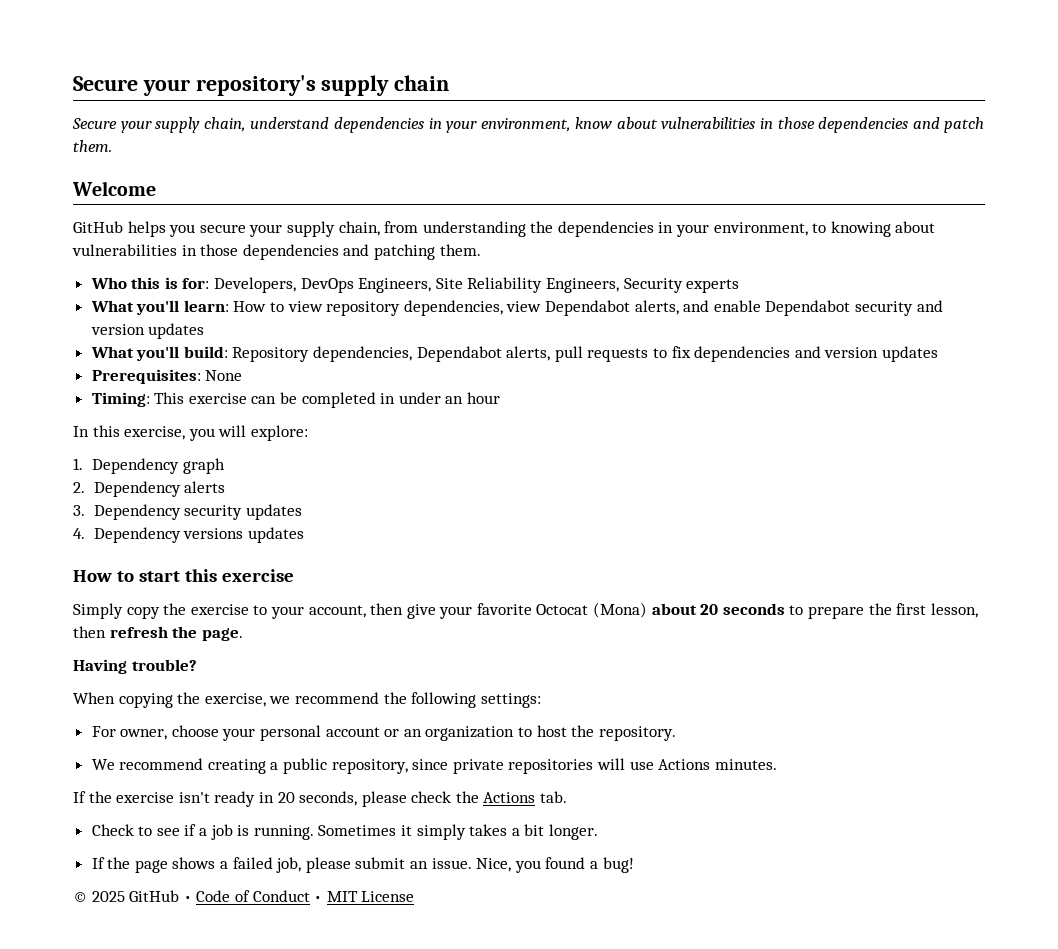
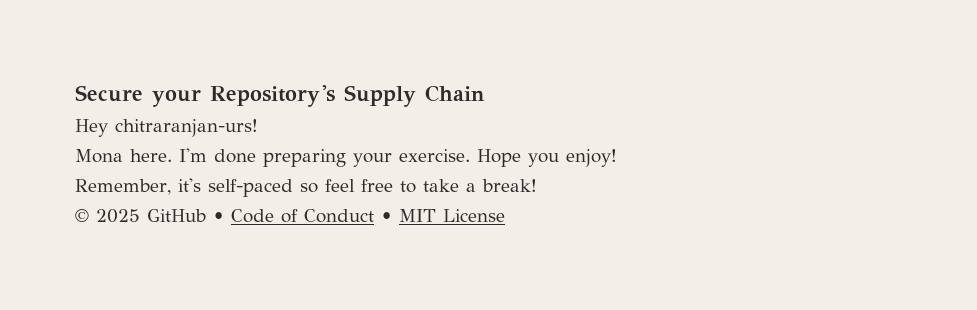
- Secure your repository's supply chain
- Secure your supply chain, understand dependencies in your environment, know about vulnerabilities in those dependencies and patch them.
- Welcome
- GitHub helps you secure your supply chain, from understanding the dependencies in your environment, to knowing about vulnerabilities in those dependencies and patching them.
- Who this is for: Developers, DevOps Engineers, Site Reliability Engineers, Security experts
- What you'll learn: How to view repository dependencies, view Dependabot alerts, and enable Dependabot security and version updates
- What you'll build: Repository dependencies, Dependabot alerts, pull requests to fix dependencies and version updates
- Prerequisites: None
- Timing: This exercise can be completed in under an hour
- In this exercise, you will explore:
- 1. Dependency graph
- 2. Dependency alerts
- 3. Dependency security updates
- 4. Dependency versions updates
- How to start this exercise
- Simply copy the exercise to your account, then give your favorite Octocat (Mona) about 20 seconds to prepare the first lesson, then refresh the page.
- Having trouble?
- When copying the exercise, we recommend the following settings:
- For owner, choose your personal account or an organization to host the repository.
- We recommend creating a public repository, since private repositories will use Actions minutes.
- If the exercise isn't ready in 20 seconds, please check the Actions tab.
- Check to see if a job is running. Sometimes it simply takes a bit longer.
- If the page shows a failed job, please submit an issue. Nice, you found a bug!
+ Secure your Repository's Supply Chain
+ Hey chitraranjan-urs!
+ Mona here. I'm done preparing your exercise. Hope you enjoy!
+ Remember, it's self-paced so feel free to take a break!

